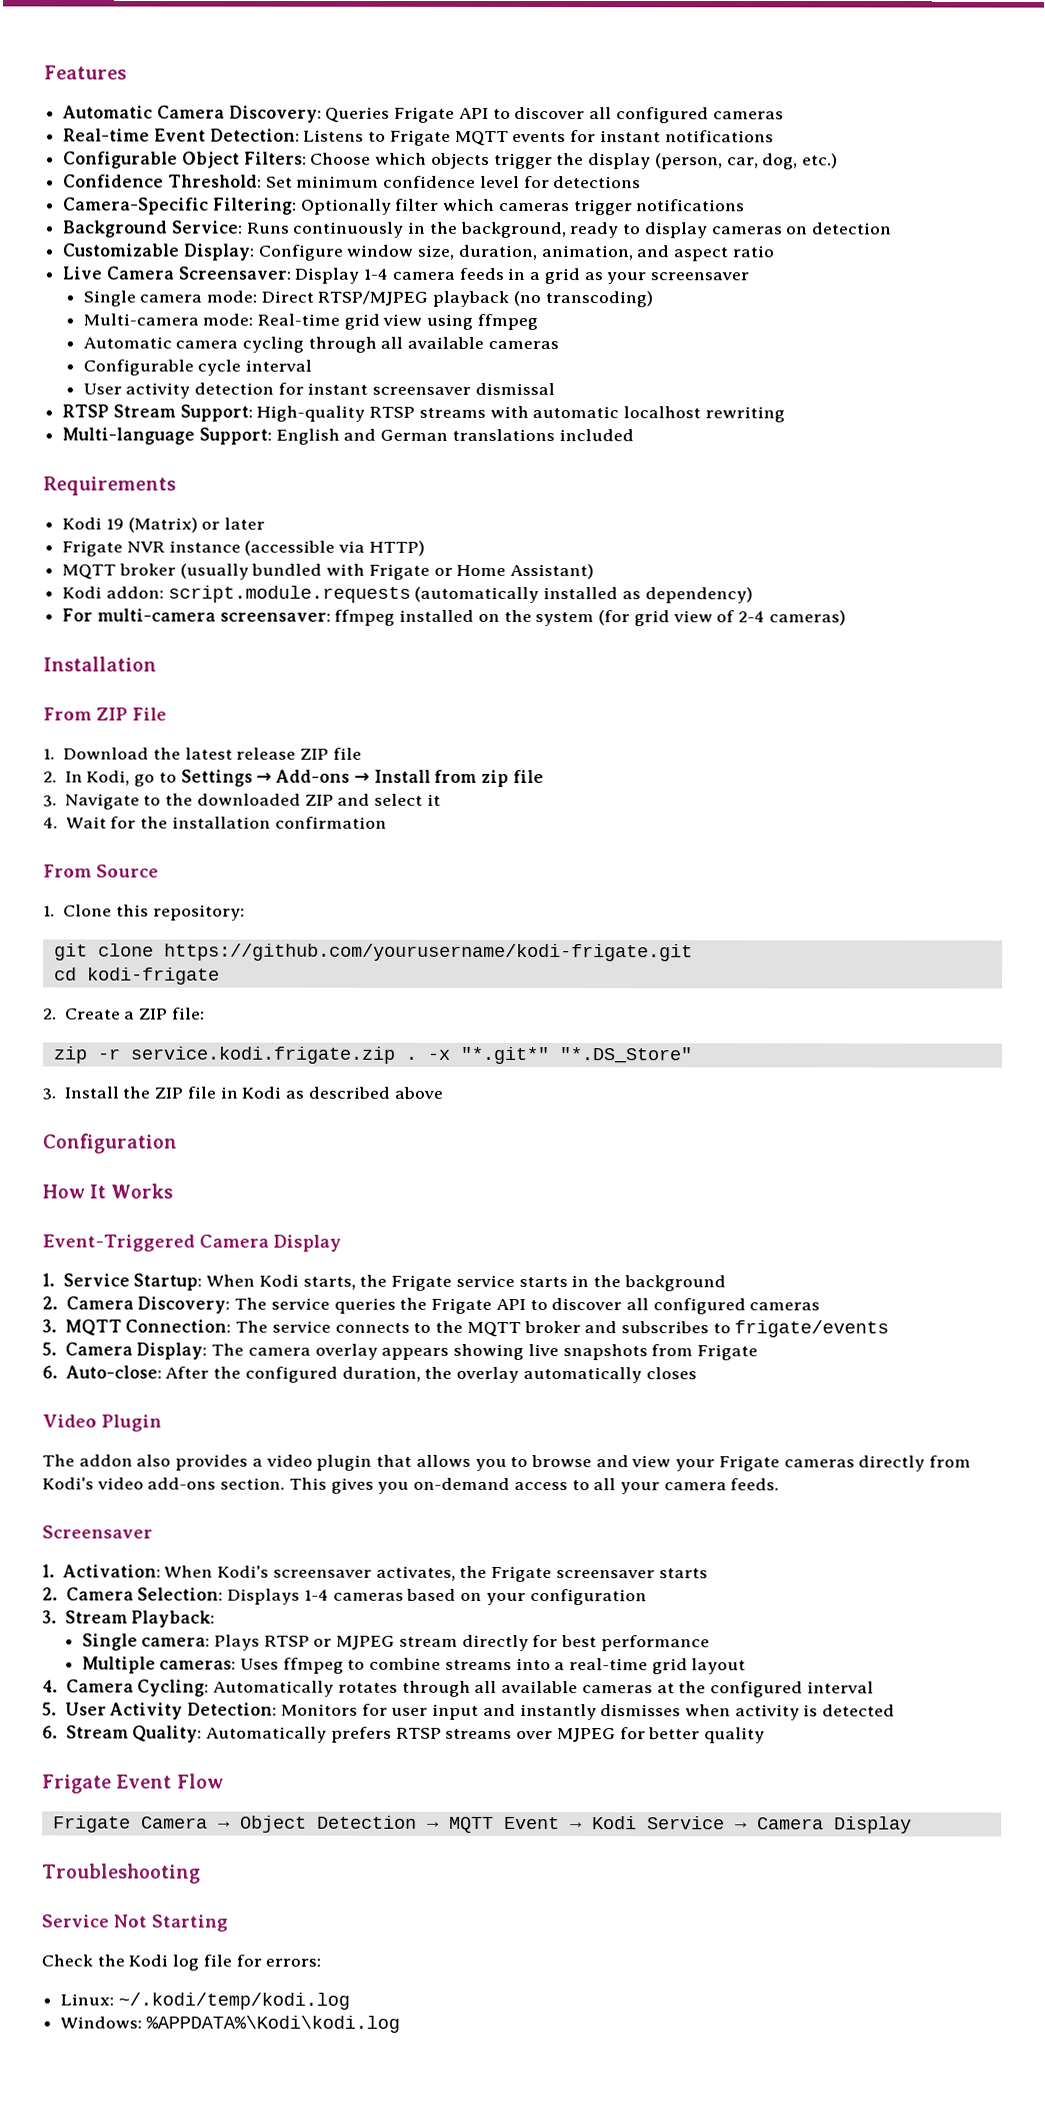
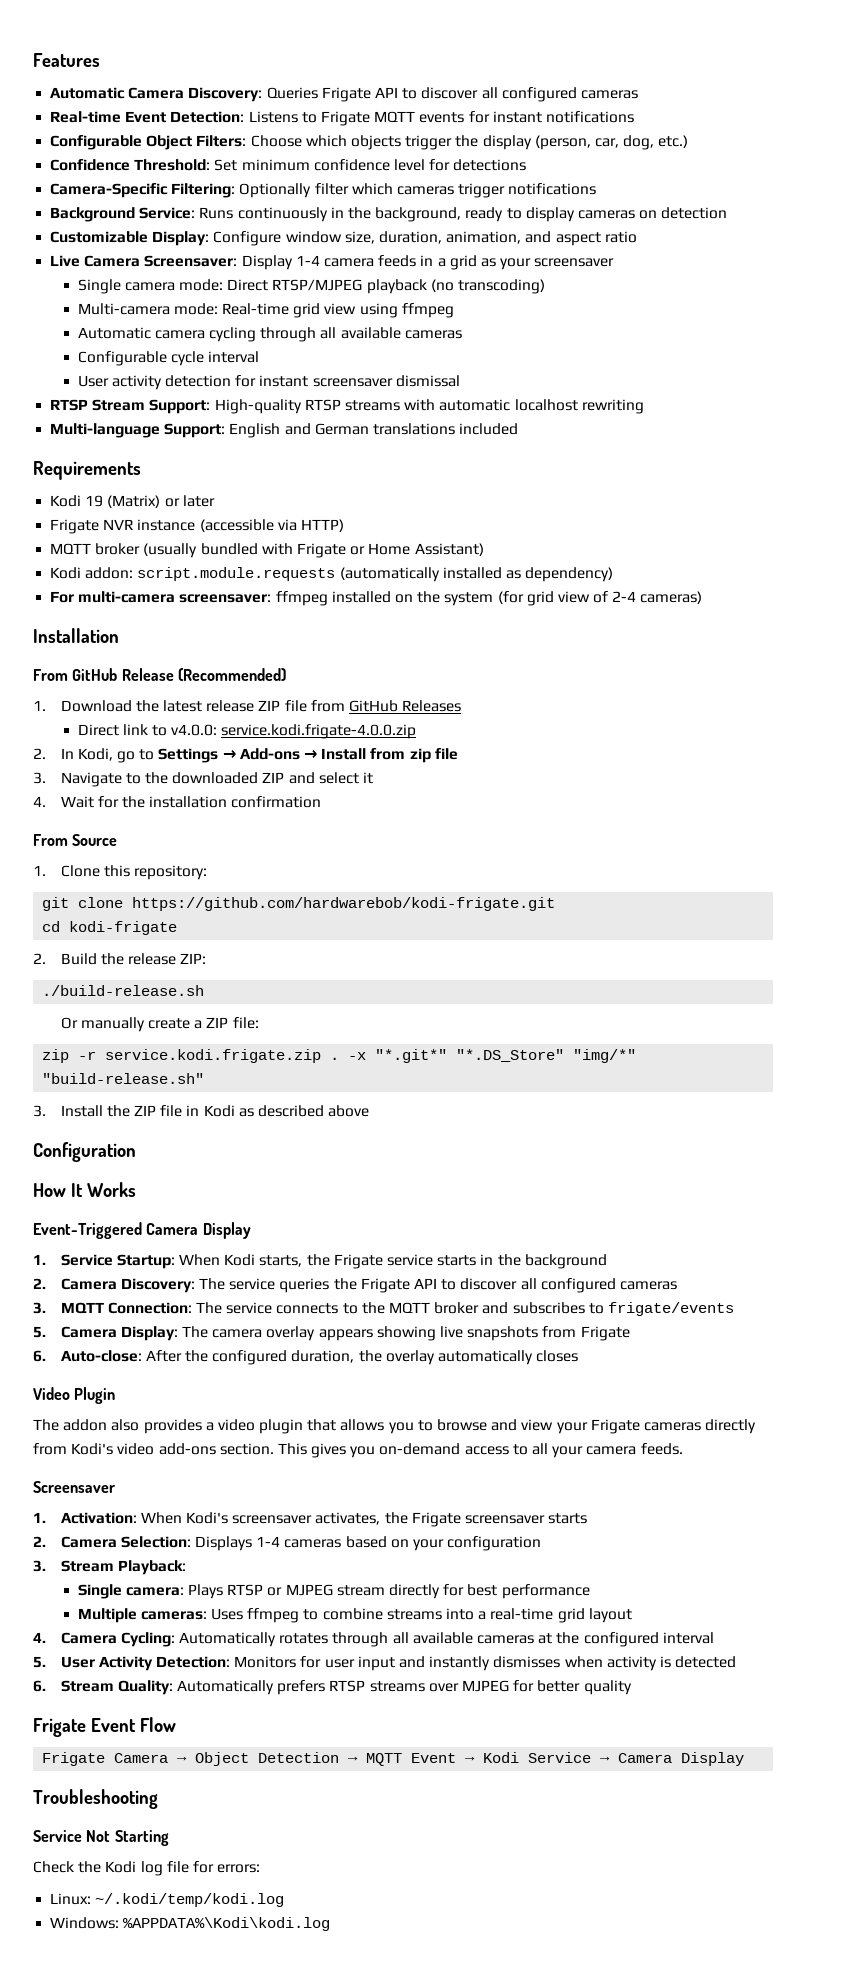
- From ZIP File
+ From GitHub Release (Recommended)
- 1. Download the latest release ZIP file
+ 1. Download the latest release ZIP file from GitHub Releases
+ Direct link to v4.0.0: service.kodi.frigate-4.0.0.zip
- git clone https://github.com/yourusername/kodi-frigate.git
+ git clone https://github.com/hardwarebob/kodi-frigate.git
- 2. Create a ZIP file:
+ 2. Build the release ZIP:
+ ./build-release.sh
+ Or manually create a ZIP file:
- -x "*.git*" "*.DS_Store"
+ -x "*.git*" "*.DS_Store" "img/*" "build-release.sh"

